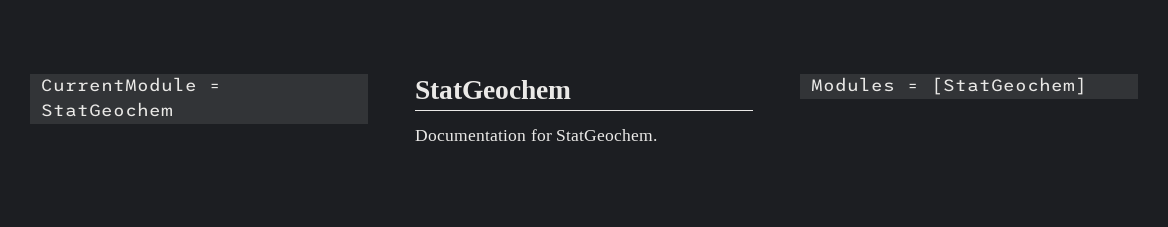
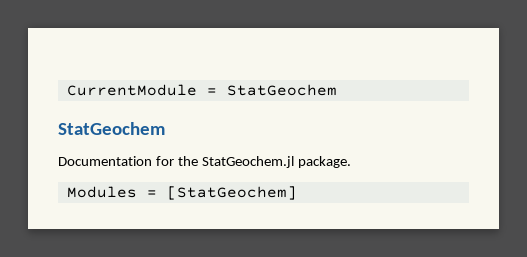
- Documentation for StatGeochem.
+ Documentation for the StatGeochem.jl package.

